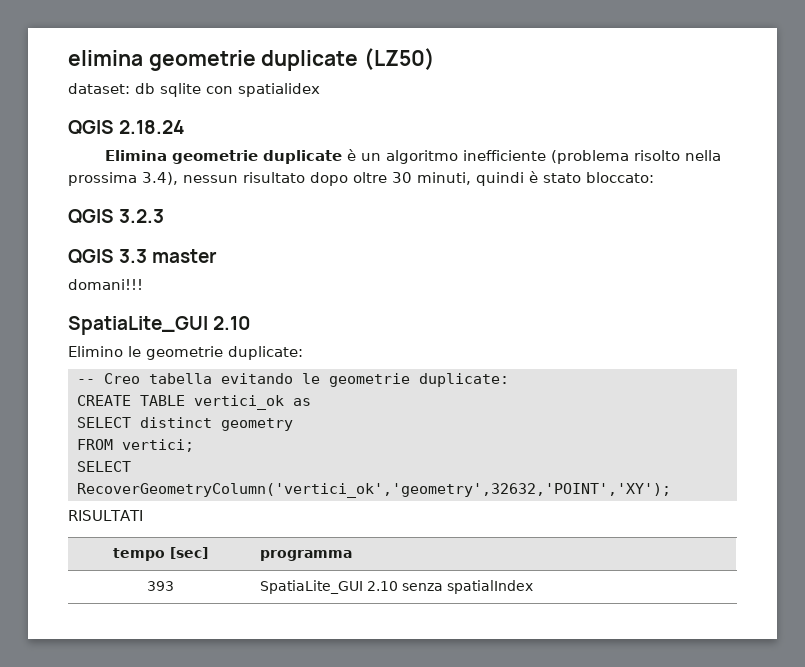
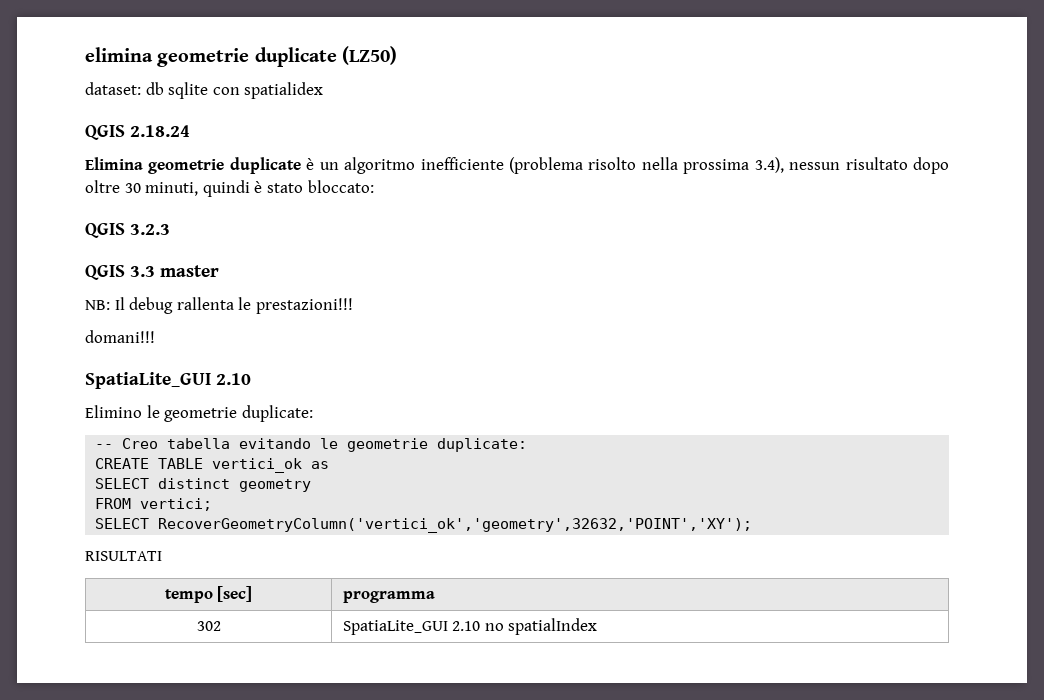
+ NB: Il debug rallenta le prestazioni!!!
- 393 | SpatiaLite_GUI 2.10 senza spatialIndex
+ 302 | SpatiaLite_GUI 2.10 no spatialIndex

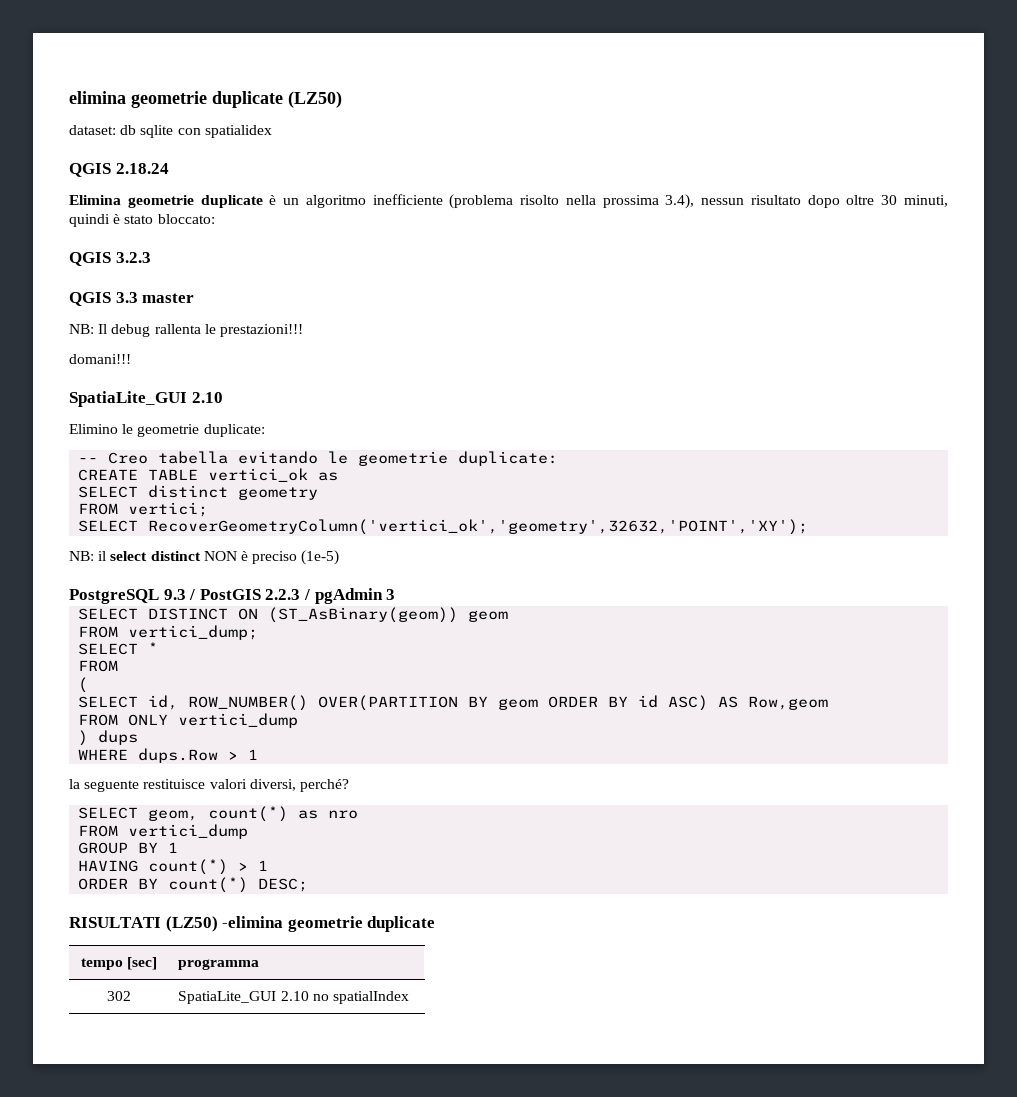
- RISULTATI
+ NB: il select distinct NON è preciso (1e-5)
+ PostgreSQL 9.3 / PostGIS 2.2.3 / pgAdmin 3
+ SELECT DISTINCT ON (ST_AsBinary(geom)) geom
+ FROM vertici_dump;
+ SELECT *
+ FROM
+ (
+ SELECT id, ROW_NUMBER() OVER(PARTITION BY geom ORDER BY id ASC) AS Row,geom
+ FROM ONLY vertici_dump
+ ) dups
+ WHERE dups.Row > 1
+ la seguente restituisce valori diversi, perché?
+ SELECT geom, count(*) as nro
+ FROM vertici_dump
+ GROUP BY 1
+ HAVING count(*) > 1
+ ORDER BY count(*) DESC;
+ RISULTATI (LZ50) -elimina geometrie duplicate

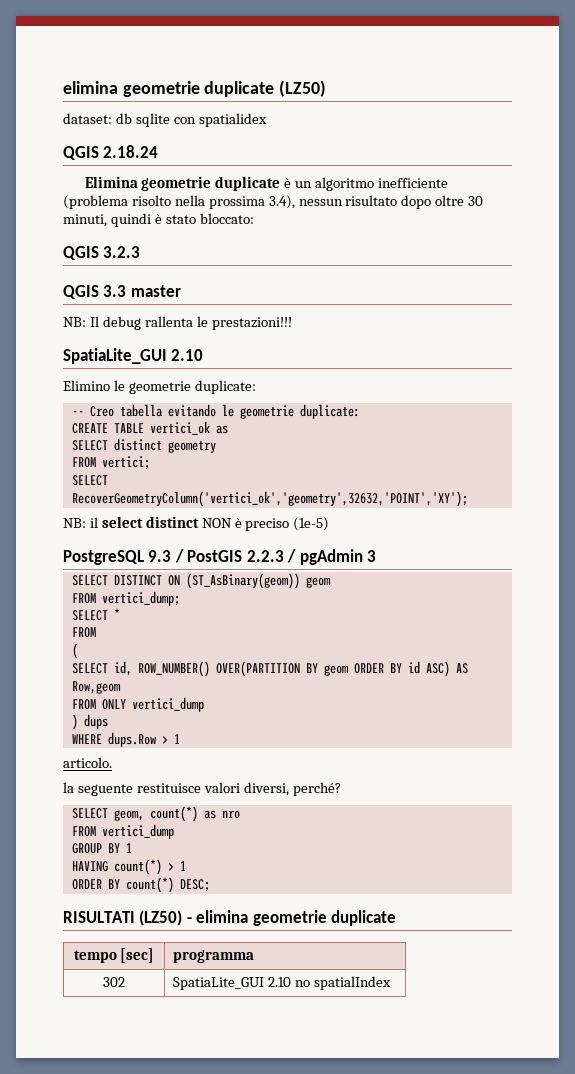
- domani!!!
+ articolo.
- RISULTATI (LZ50) -elimina geometrie duplicate
+ RISULTATI (LZ50) - elimina geometrie duplicate

